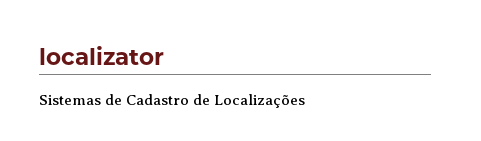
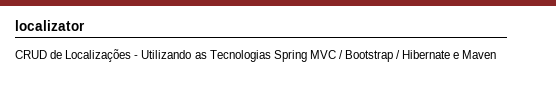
- Sistemas de Cadastro de Localizações
+ CRUD de Localizações - Utilizando as Tecnologias Spring MVC / Bootstrap / Hibernate e Maven

